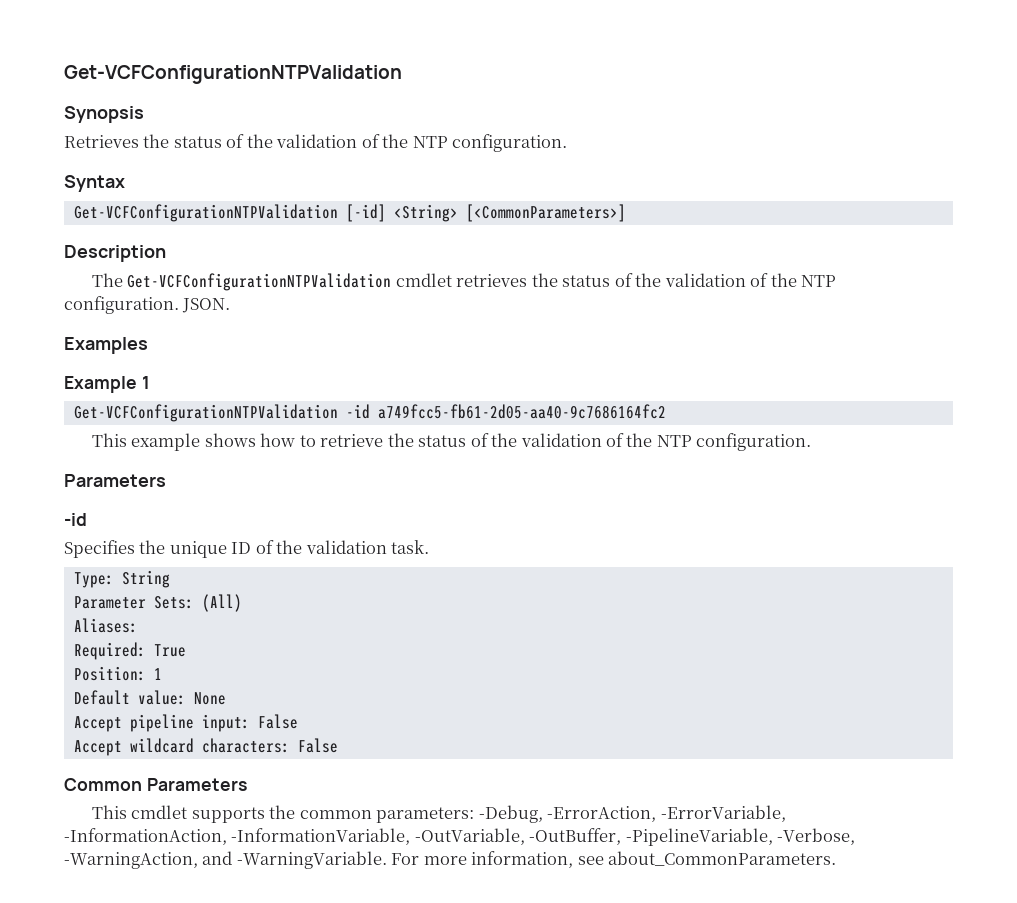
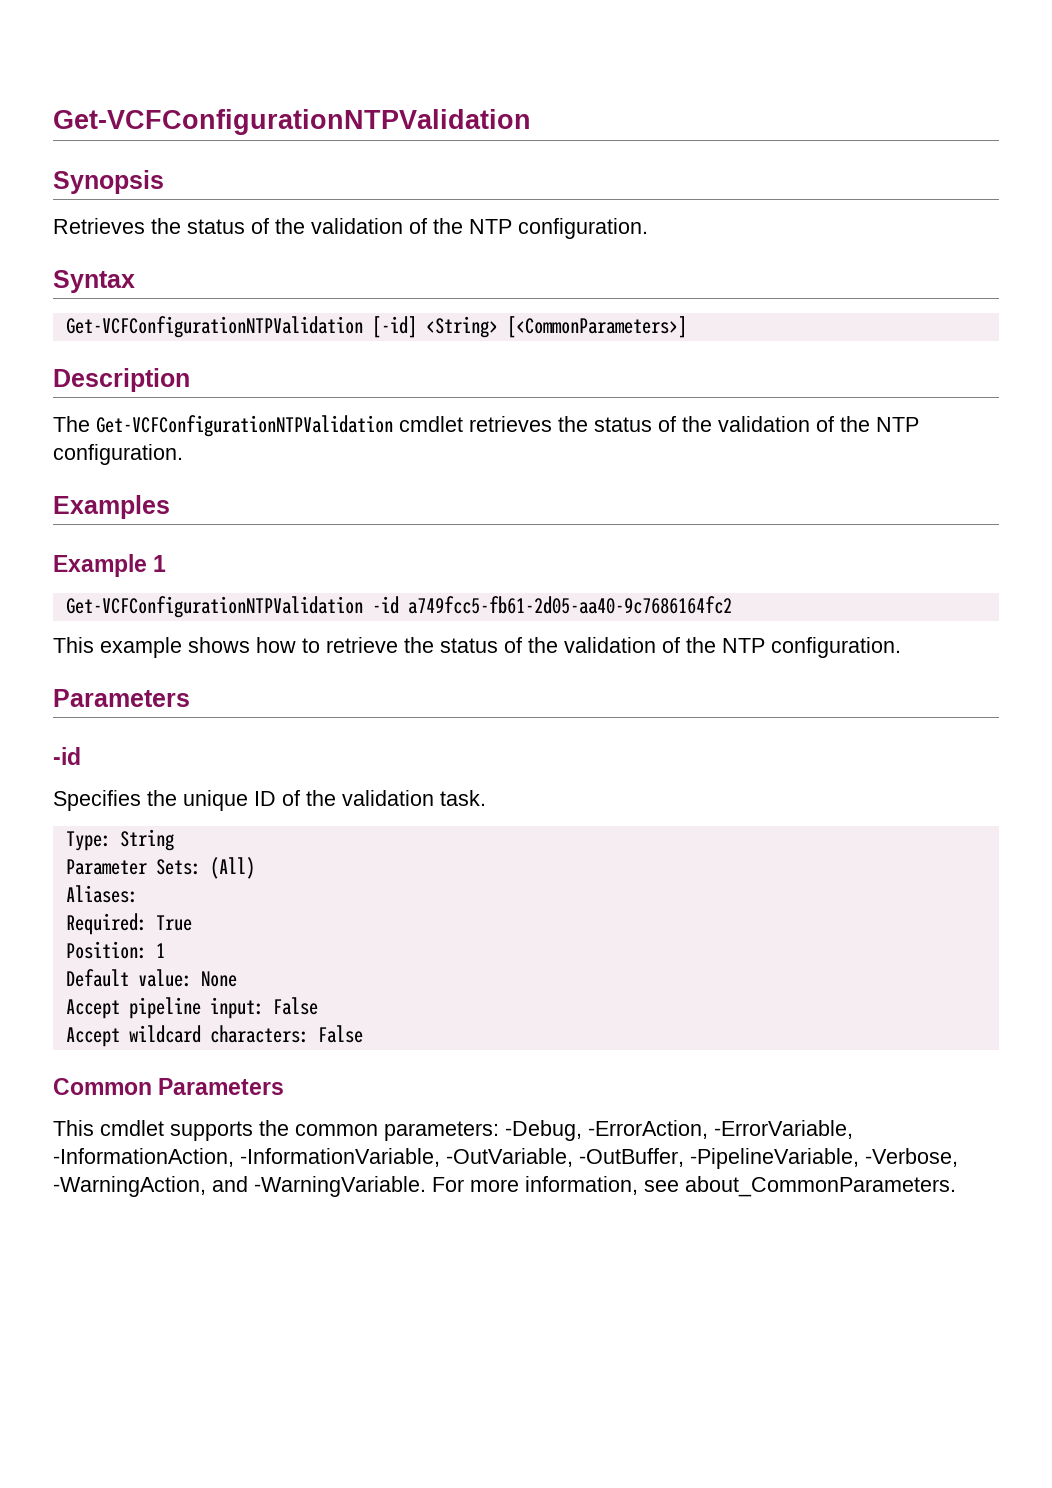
- JSON.

